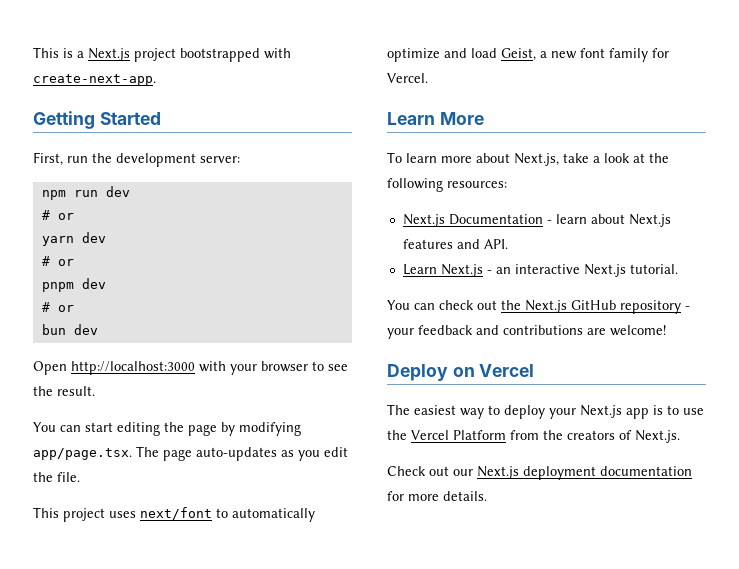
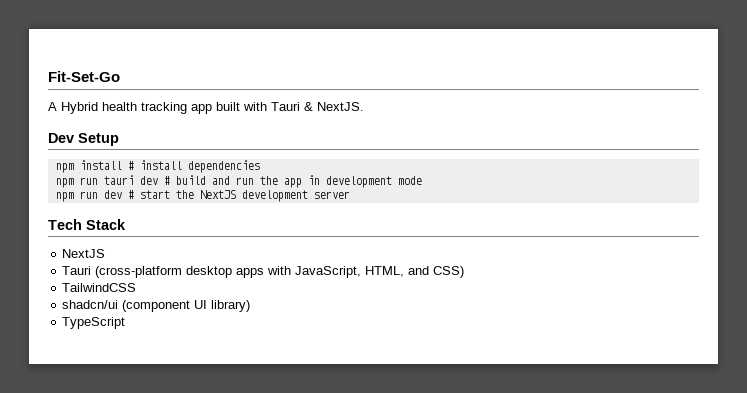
- This is a Next.js project bootstrapped with create-next-app.
- Getting Started
- First, run the development server:
- npm run dev
- # or
- yarn dev
- # or
- pnpm dev
- # or
- bun dev
- Open http://localhost:3000 with your browser to see the result.
- You can start editing the page by modifying app/page.tsx. The page auto-updates as you edit the file.
- This project uses next/font to automatically optimize and load Geist, a new font family for Vercel.
- Learn More
- To learn more about Next.js, take a look at the following resources:
- Next.js Documentation - learn about Next.js features and API.
- Learn Next.js - an interactive Next.js tutorial.
- You can check out the Next.js GitHub repository - your feedback and contributions are welcome!
- Deploy on Vercel
- The easiest way to deploy your Next.js app is to use the Vercel Platform from the creators of Next.js.
- Check out our Next.js deployment documentation for more details.
+ Fit-Set-Go
+ A Hybrid health tracking app built with Tauri & NextJS.
+ Dev Setup
+ npm install # install dependencies
+ npm run tauri dev # build and run the app in development mode
+ npm run dev # start the NextJS development server
+ Tech Stack
+ NextJS
+ Tauri (cross-platform desktop apps with JavaScript, HTML, and CSS)
+ TailwindCSS
+ shadcn/ui (component UI library)
+ TypeScript

